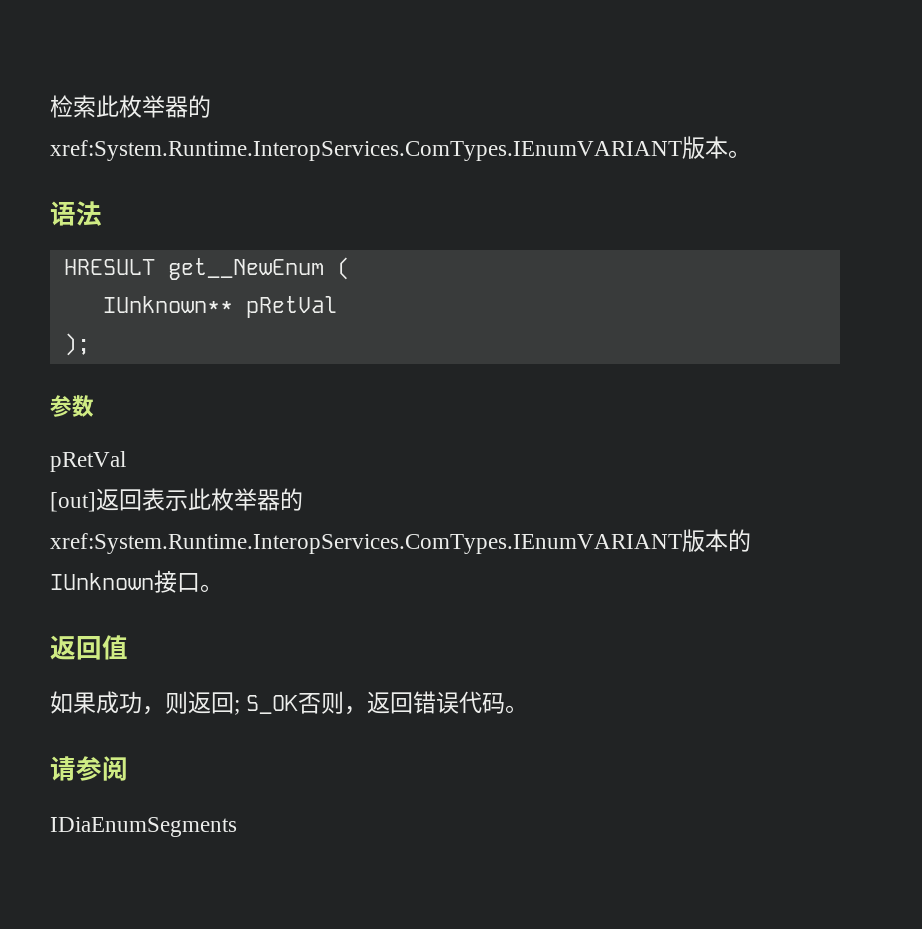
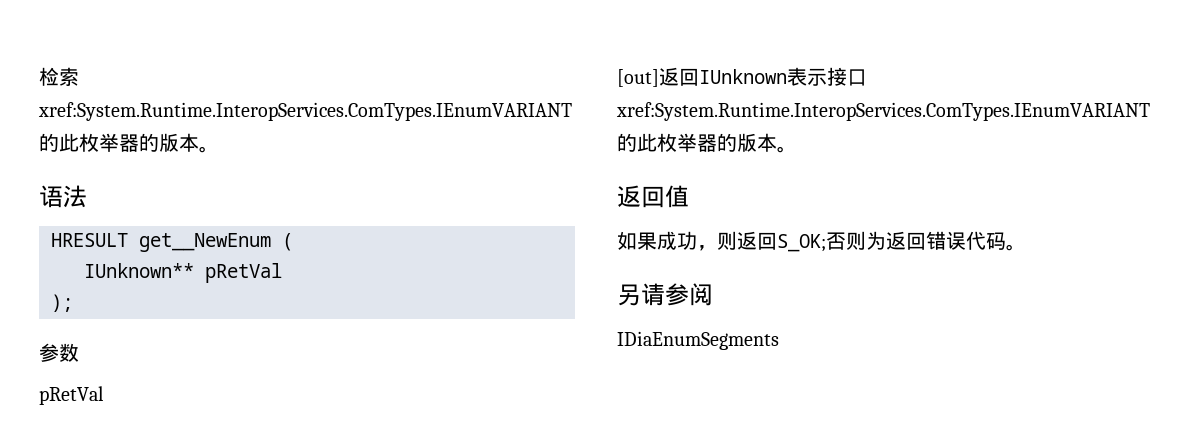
- 检索此枚举器的xref:System.Runtime.InteropServices.ComTypes.IEnumVARIANT版本。
+ 检索xref:System.Runtime.InteropServices.ComTypes.IEnumVARIANT的此枚举器的版本。
- [out]返回表示此枚举器的xref:System.Runtime.InteropServices.ComTypes.IEnumVARIANT版本的IUnknown接口。
+ [out]返回IUnknown表示接口xref:System.Runtime.InteropServices.ComTypes.IEnumVARIANT的此枚举器的版本。
- 如果成功，则返回; S_OK否则，返回错误代码。
+ 如果成功，则返回S_OK;否则为返回错误代码。
- 请参阅
+ 另请参阅

